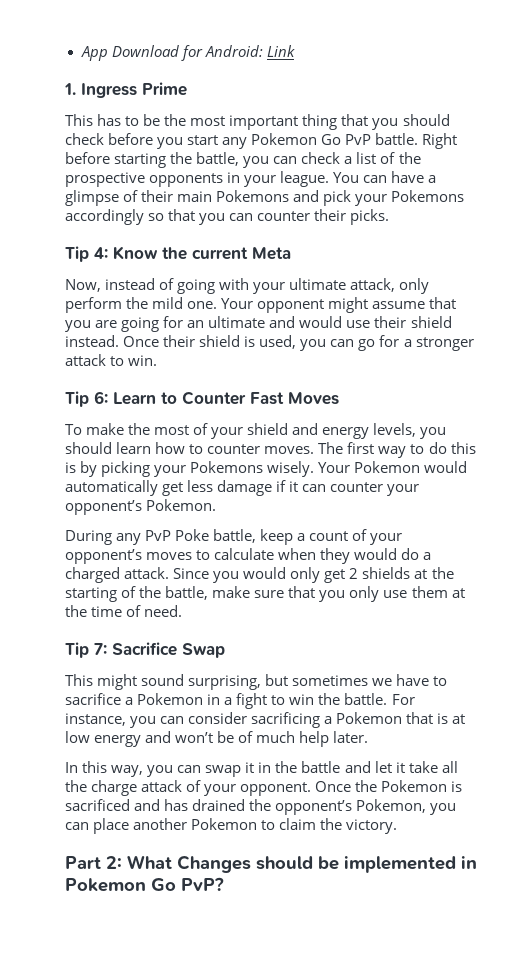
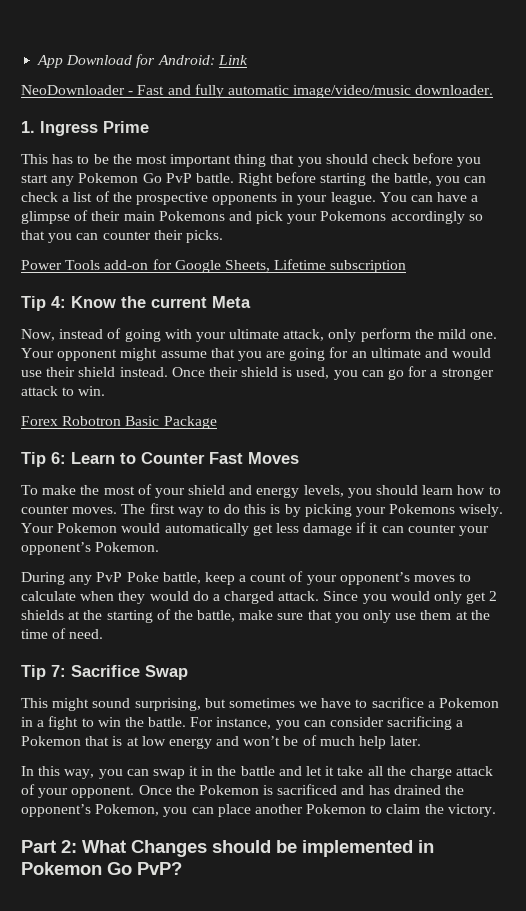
+ NeoDownloader - Fast and fully automatic image/video/music downloader.
+ Power Tools add-on for Google Sheets, Lifetime subscription
+ Forex Robotron Basic Package

